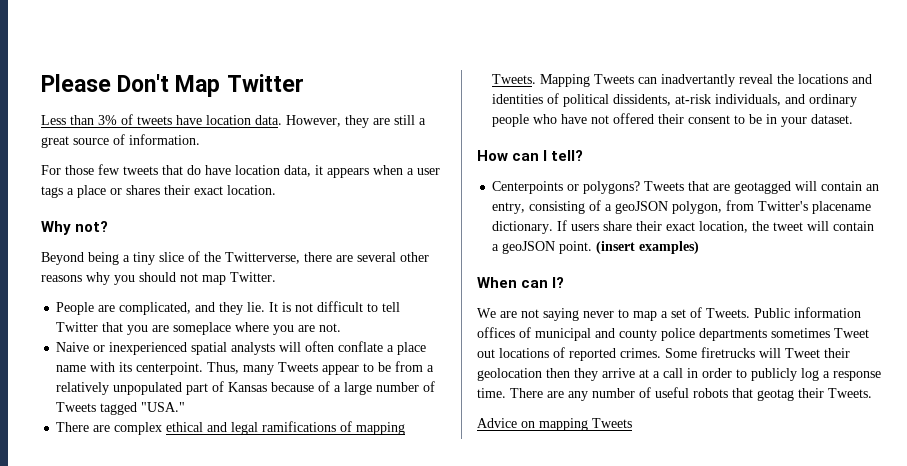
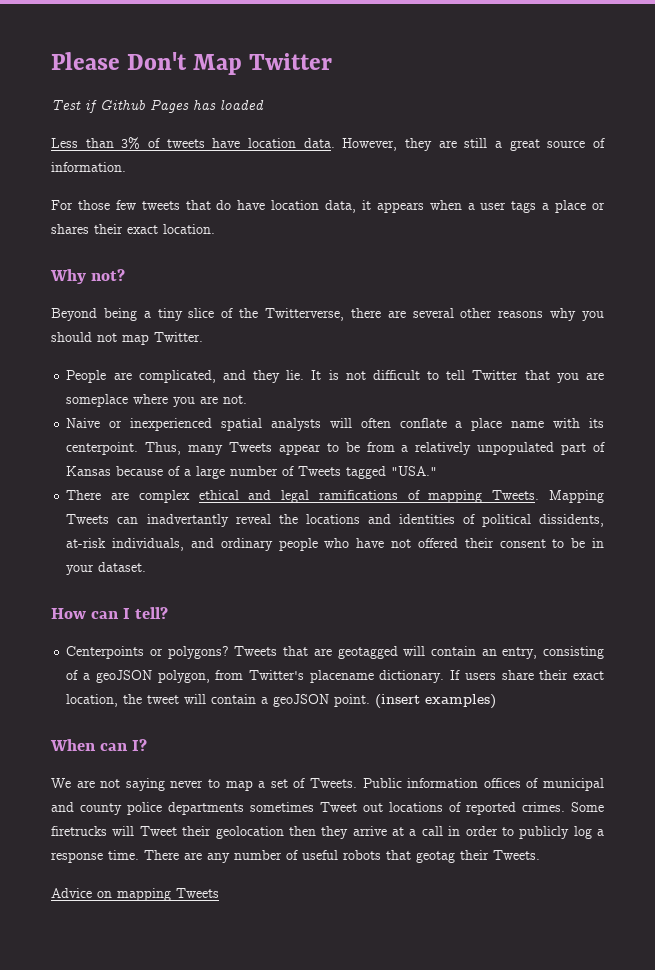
+ Test if Github Pages has loaded

